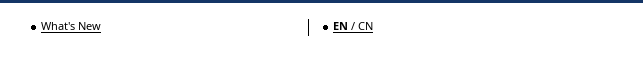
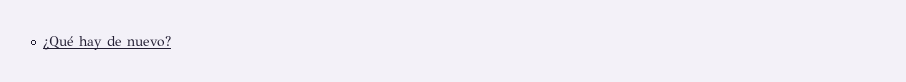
- What's New
- EN / CN
+ ¿Qué hay de nuevo?

